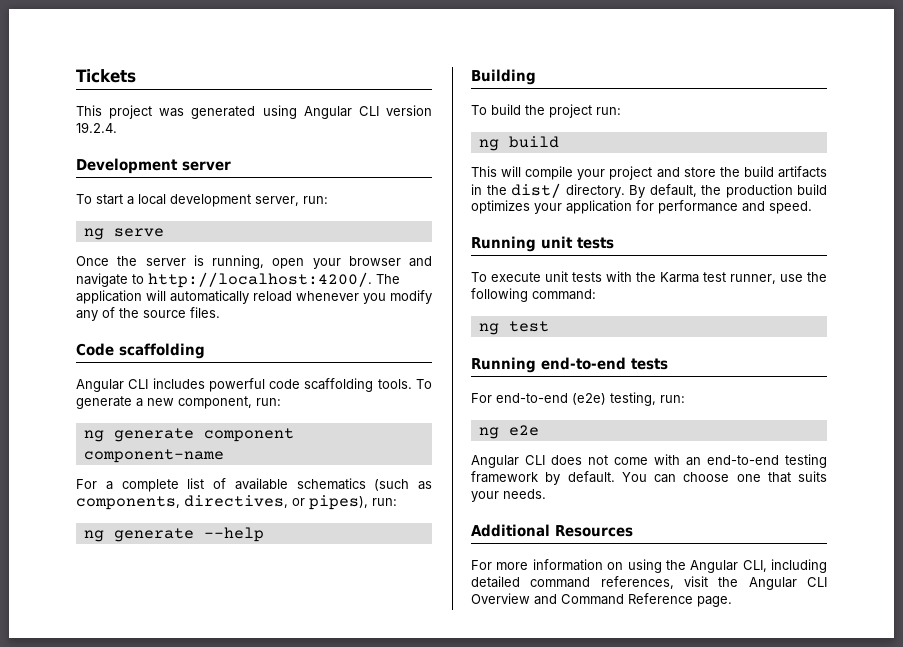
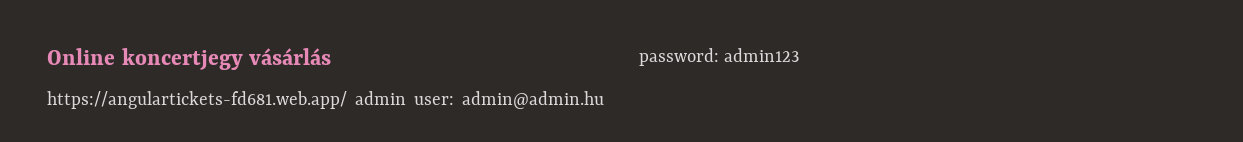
- Tickets
- This project was generated using Angular CLI version 19.2.4.
- Development server
- To start a local development server, run:
- ng serve
- Once the server is running, open your browser and navigate to http://localhost:4200/. The application will automatically reload whenever you modify any of the source files.
- Code scaffolding
- Angular CLI includes powerful code scaffolding tools. To generate a new component, run:
- ng generate component component-name
- For a complete list of available schematics (such as components, directives, or pipes), run:
- ng generate --help
- Building
- To build the project run:
- ng build
- This will compile your project and store the build artifacts in the dist/ directory. By default, the production build optimizes your application for performance and speed.
- Running unit tests
- To execute unit tests with the Karma test runner, use the following command:
- ng test
- Running end-to-end tests
- For end-to-end (e2e) testing, run:
- ng e2e
- Angular CLI does not come with an end-to-end testing framework by default. You can choose one that suits your needs.
- Additional Resources
- For more information on using the Angular CLI, including detailed command references, visit the Angular CLI Overview and Command Reference page.
+ Online koncertjegy vásárlás
+ https://angulartickets-fd681.web.app/ admin user: admin@admin.hu password: admin123

